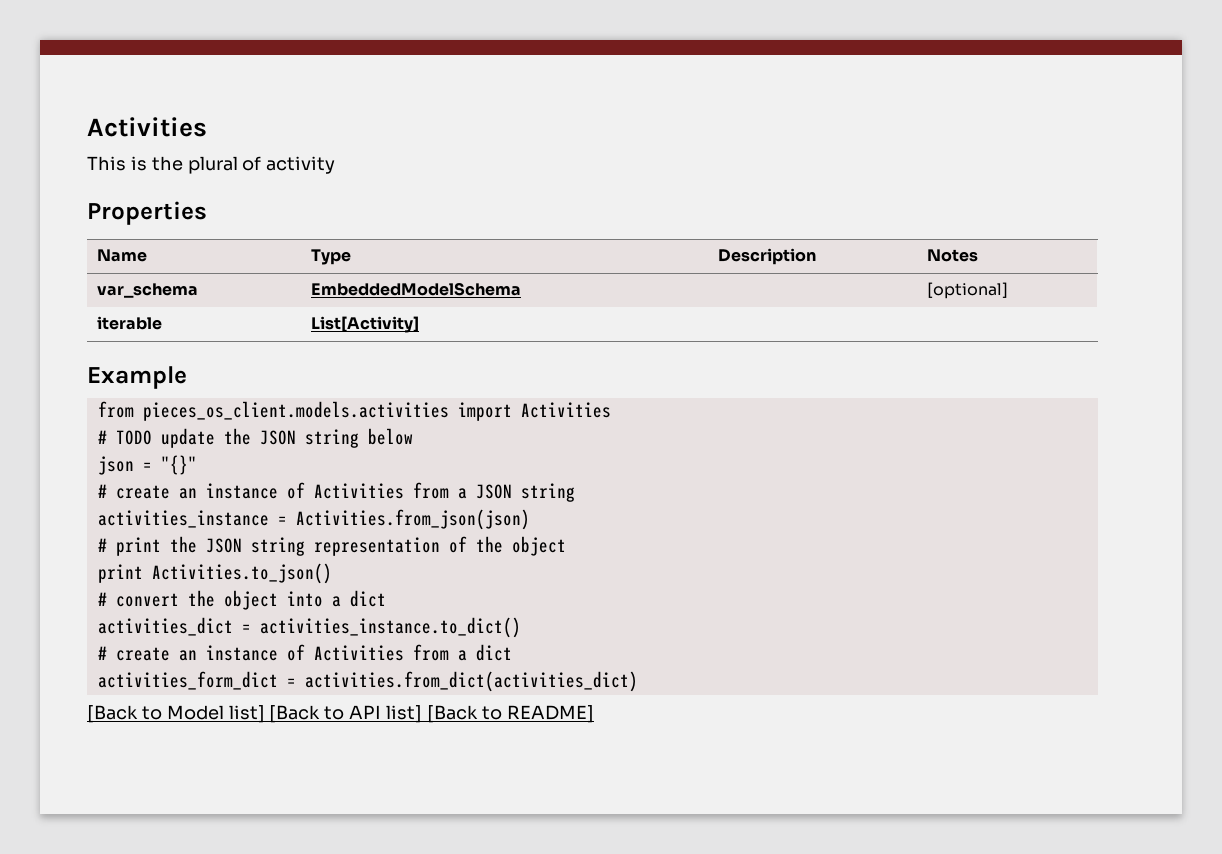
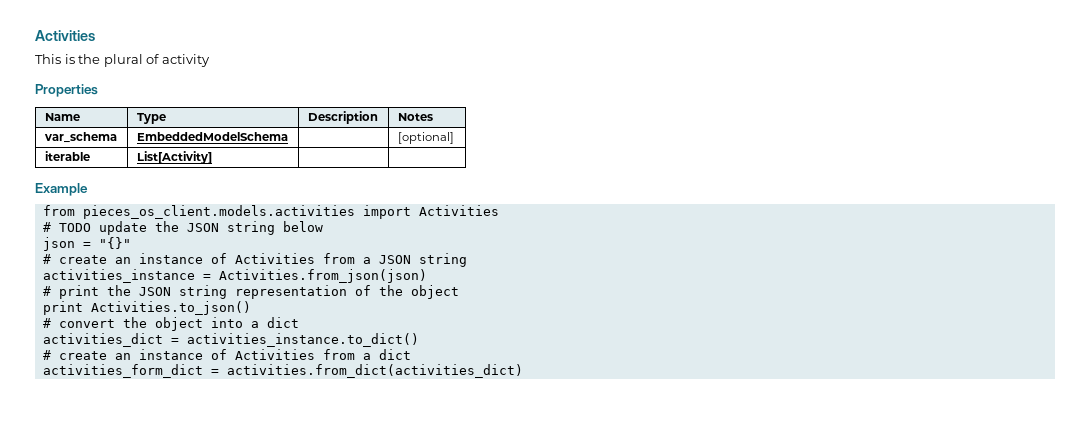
- [Back to Model list] [Back to API list] [Back to README]

